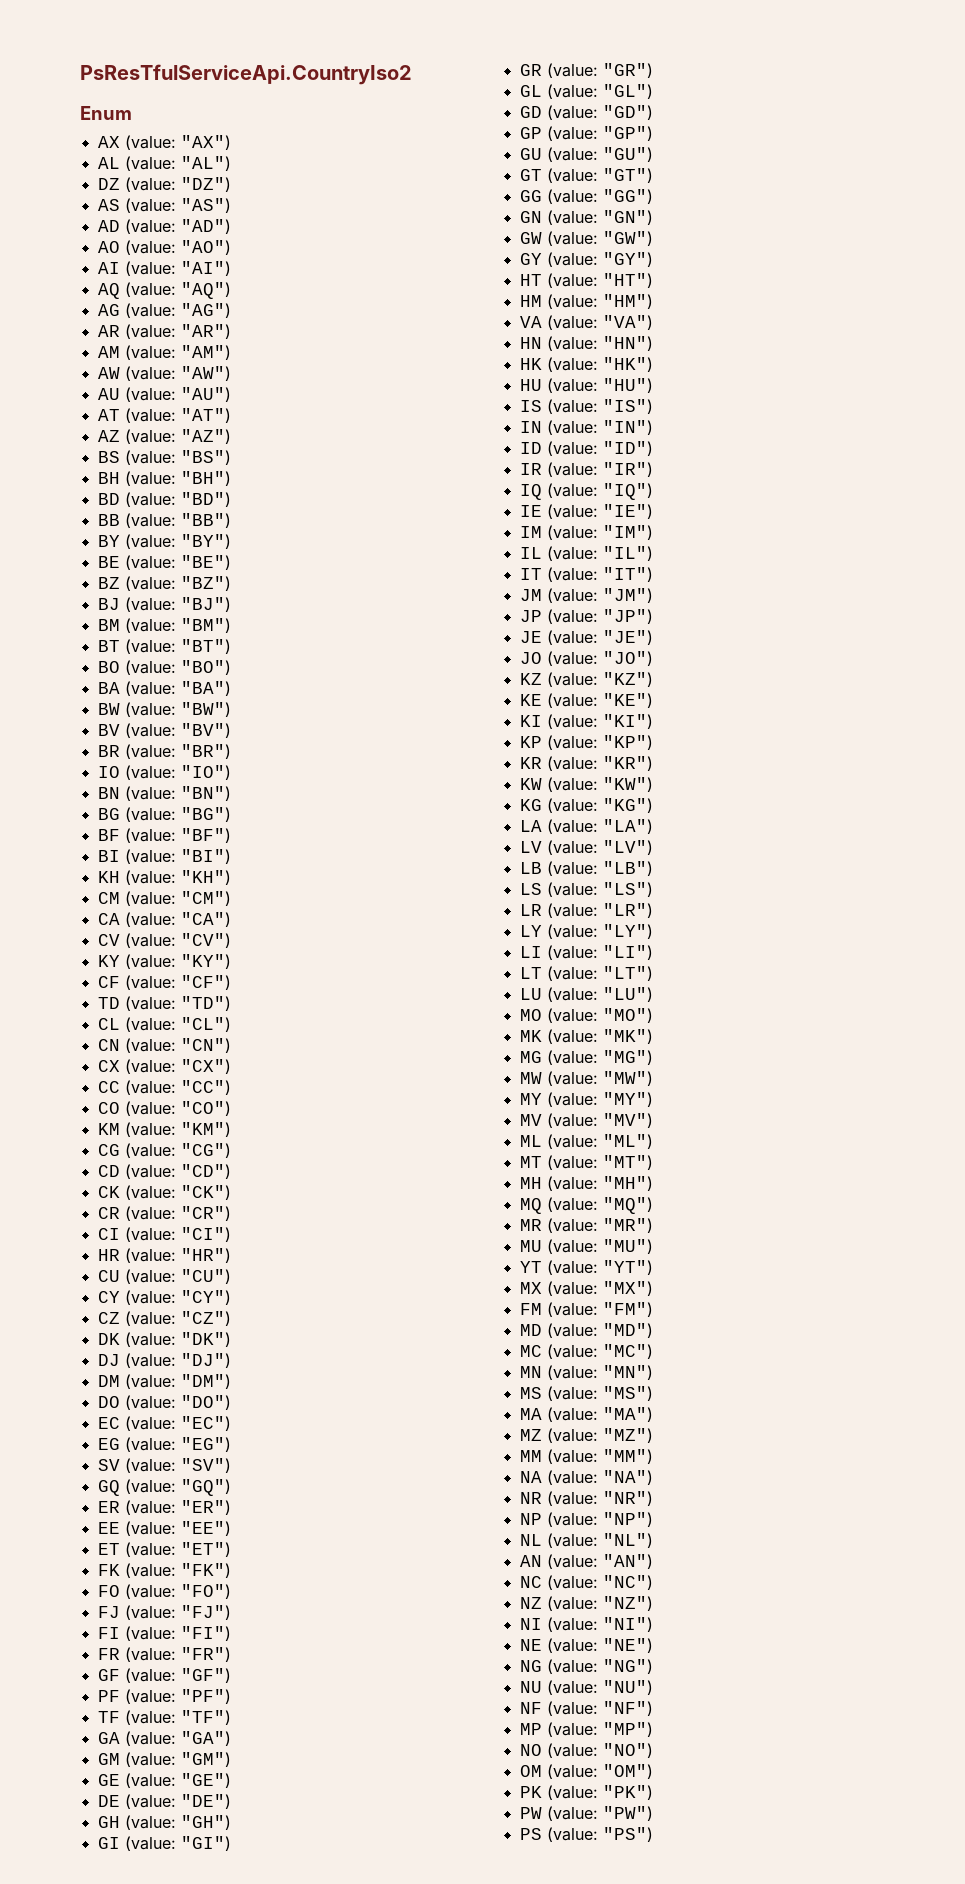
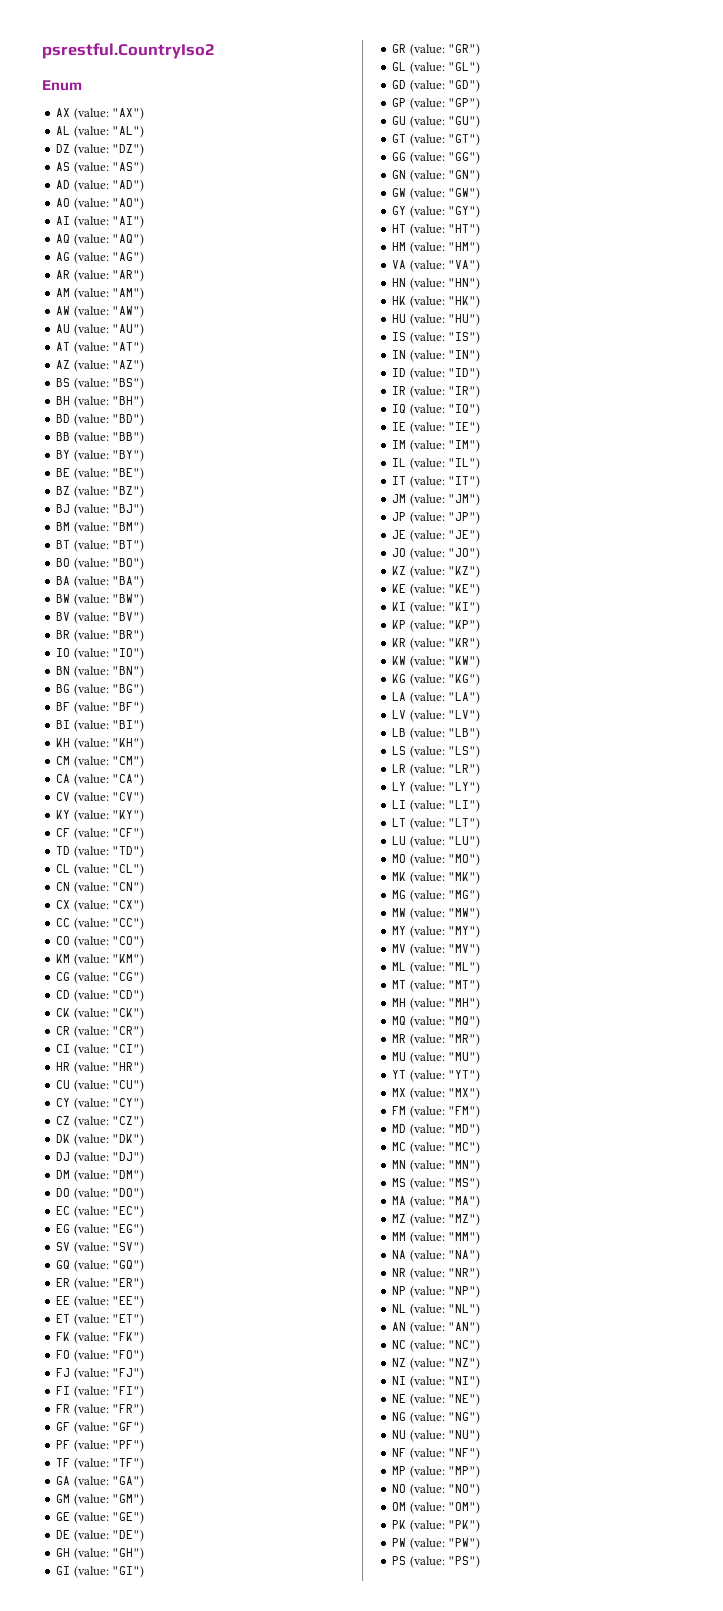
- PsResTfulServiceApi.CountryIso2
+ psrestful.CountryIso2

